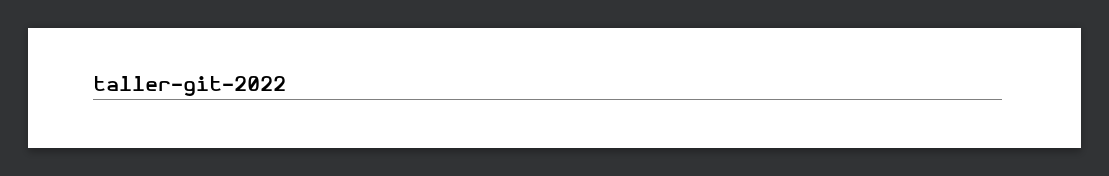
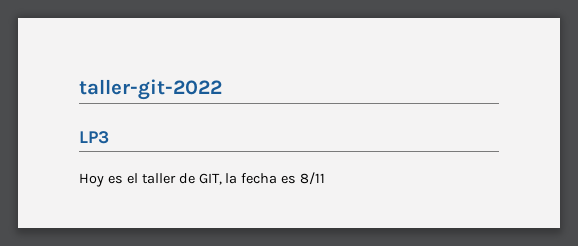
+ LP3
+ Hoy es el taller de GIT, la fecha es 8/11

